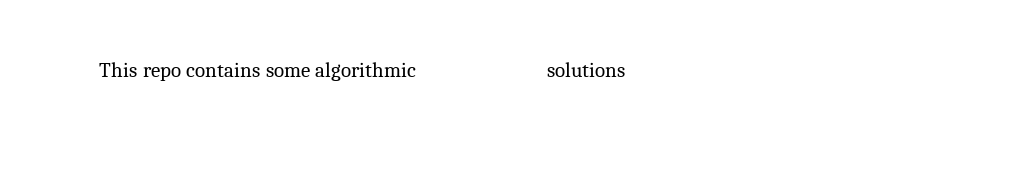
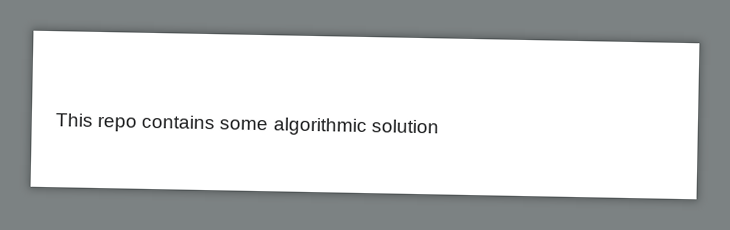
- This repo contains some algorithmic solutions
+ This repo contains some algorithmic solution

